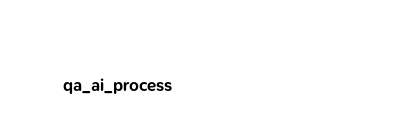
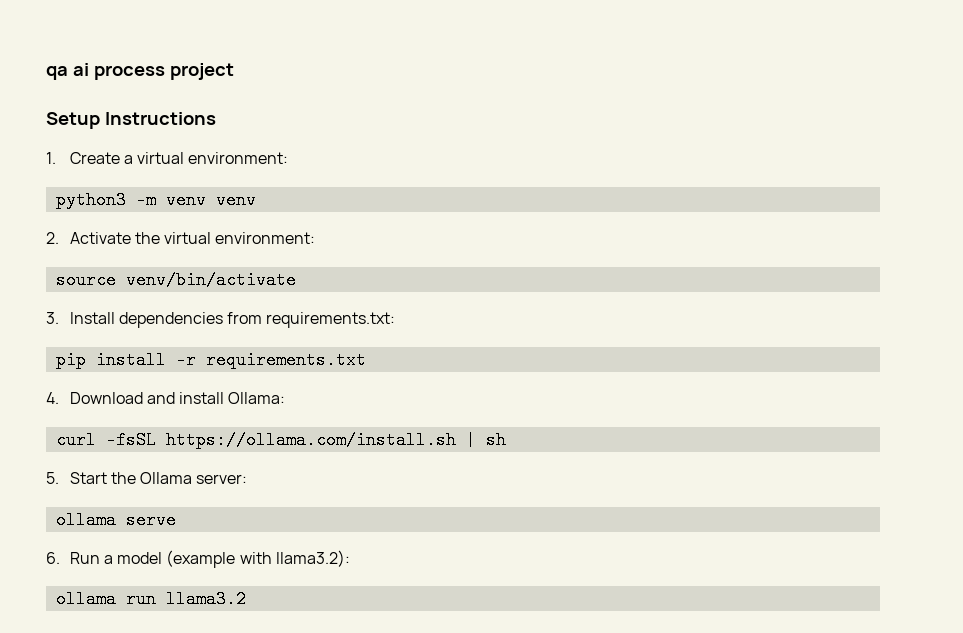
- qa_ai_process
+ qa ai process project
+ Setup Instructions
+ 1. Create a virtual environment:
+ python3 -m venv venv
+ 2. Activate the virtual environment:
+ source venv/bin/activate
+ 3. Install dependencies from requirements.txt:
+ pip install -r requirements.txt
+ 4. Download and install Ollama:
+ curl -fsSL https://ollama.com/install.sh | sh
+ 5. Start the Ollama server:
+ ollama serve
+ 6. Run a model (example with llama3.2):
+ ollama run llama3.2

